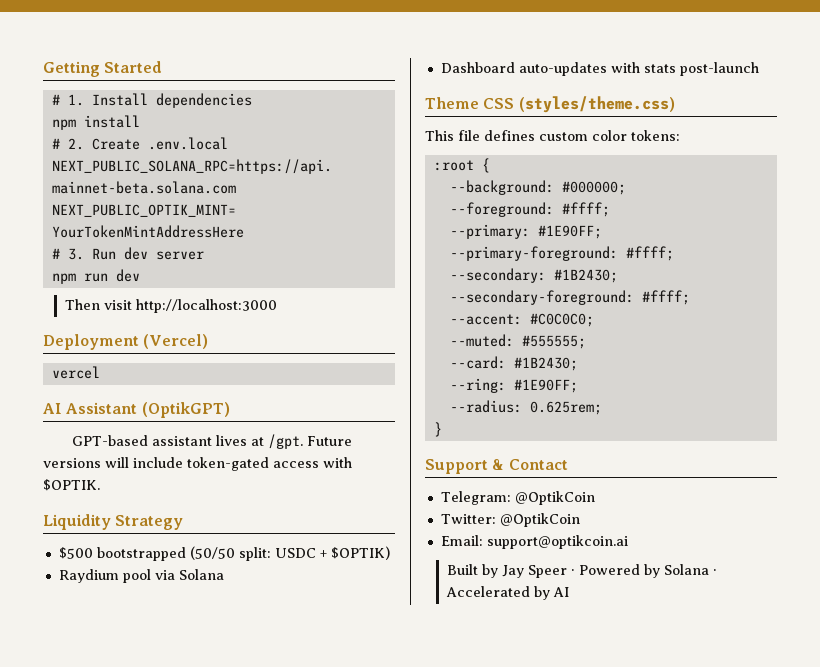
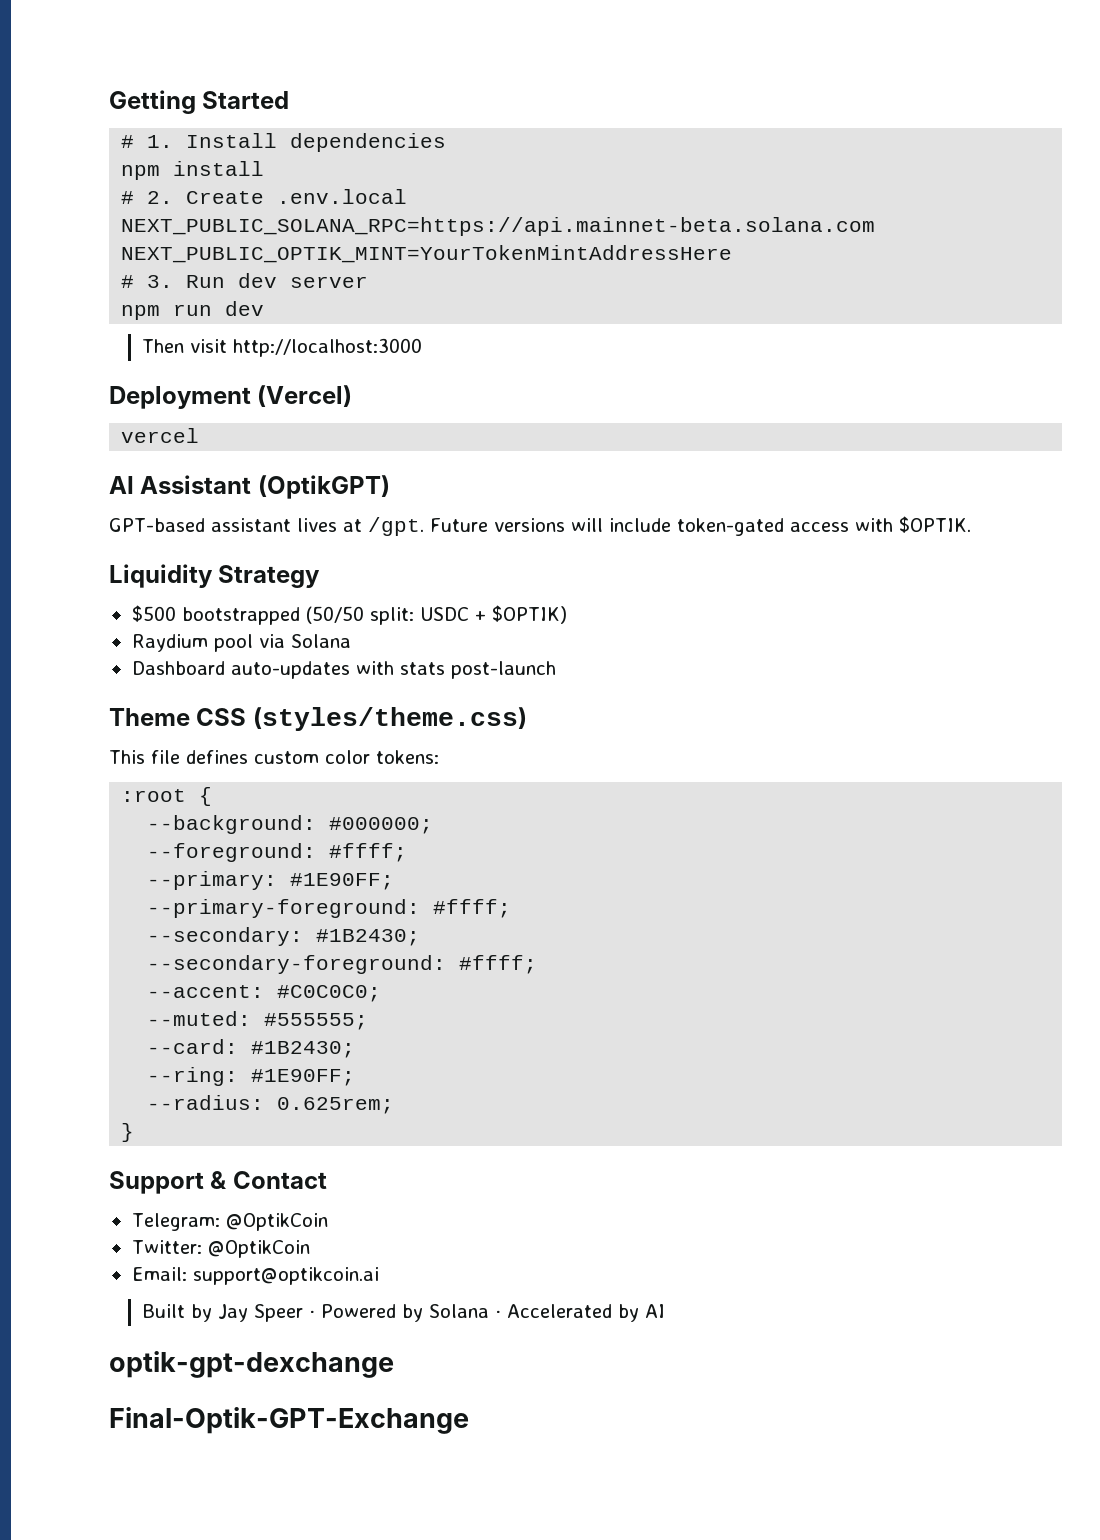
+ optik-gpt-dexchange
+ Final-Optik-GPT-Exchange

